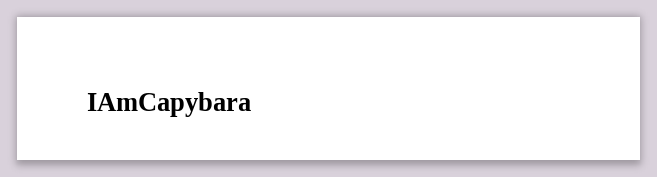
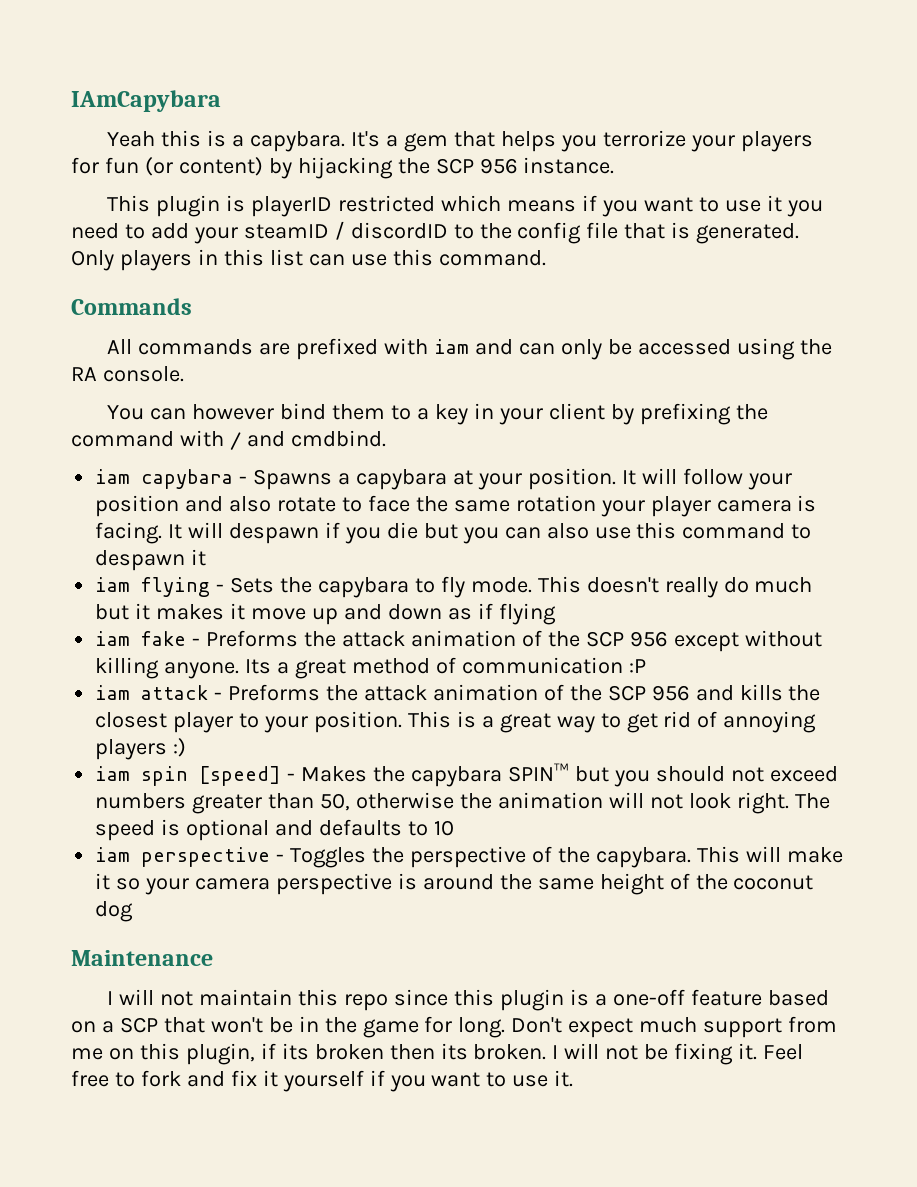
+ Yeah this is a capybara. It's a gem that helps you terrorize your players for fun (or content) by hijacking the SCP 956 instance.
+ This plugin is playerID restricted which means if you want to use it you need to add your steamID / discordID to the config file that is generated. Only players in this list can use this command.
+ Commands
+ All commands are prefixed with iam and can only be accessed using the RA console.
+ You can however bind them to a key in your client by prefixing the command with / and cmdbind.
+ iam capybara - Spawns a capybara at your position. It will follow your position and also rotate to face the same rotation your player camera is facing. It will despawn if you die but you can also use this command to despawn it
+ iam flying - Sets the capybara to fly mode. This doesn't really do much but it makes it move up and down as if flying
+ iam fake - Preforms the attack animation of the SCP 956 except without killing anyone. Its a great method of communication :P
+ iam attack - Preforms the attack animation of the SCP 956 and kills the closest player to your position. This is a great way to get rid of annoying players :)
+ iam spin [speed] - Makes the capybara SPIN™ but you should not exceed numbers greater than 50, otherwise the animation will not look right. The speed is optional and defaults to 10
+ iam perspective - Toggles the perspective of the capybara. This will make it so your camera perspective is around the same height of the coconut dog
+ Maintenance
+ I will not maintain this repo since this plugin is a one-off feature based on a SCP that won't be in the game for long. Don't expect much support from me on this plugin, if its broken then its broken. I will not be fixing it. Feel free to fork and fix it yourself if you want to use it.

